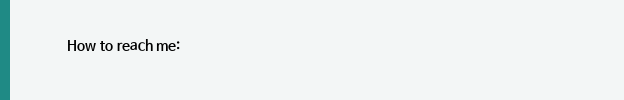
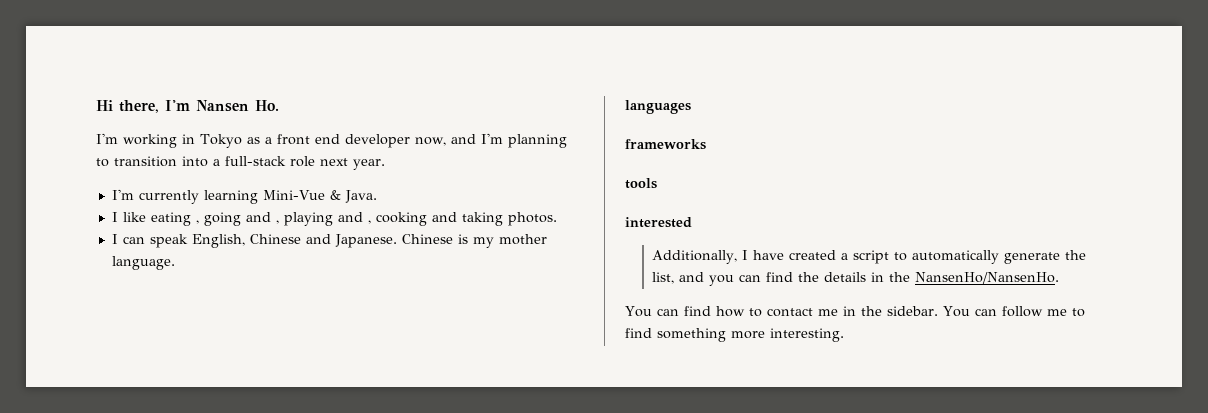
- How to reach me:
+ Hi there, I'm Nansen Ho.
+ I'm working in Tokyo as a front end developer now, and I'm planning to transition into a full-stack role next year.
+ I'm currently learning Mini-Vue & Java.
+ I like eating , going and , playing and , cooking and taking photos.
+ I can speak English, Chinese and Japanese. Chinese is my mother language.
+ languages
+ frameworks
+ tools
+ interested
+ Additionally, I have created a script to automatically generate the list, and you can find the details in the NansenHo/NansenHo.
+ You can find how to contact me in the sidebar. You can follow me to find something more interesting.

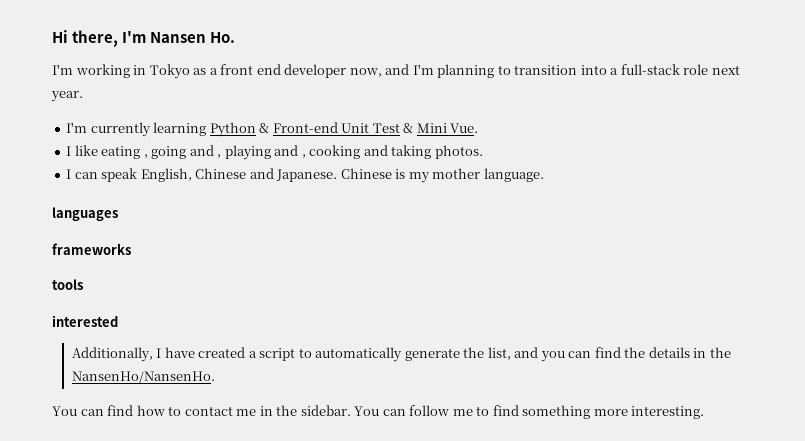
- I'm currently learning Mini-Vue & Java.
+ I'm currently learning Python & Front-end Unit Test & Mini Vue.

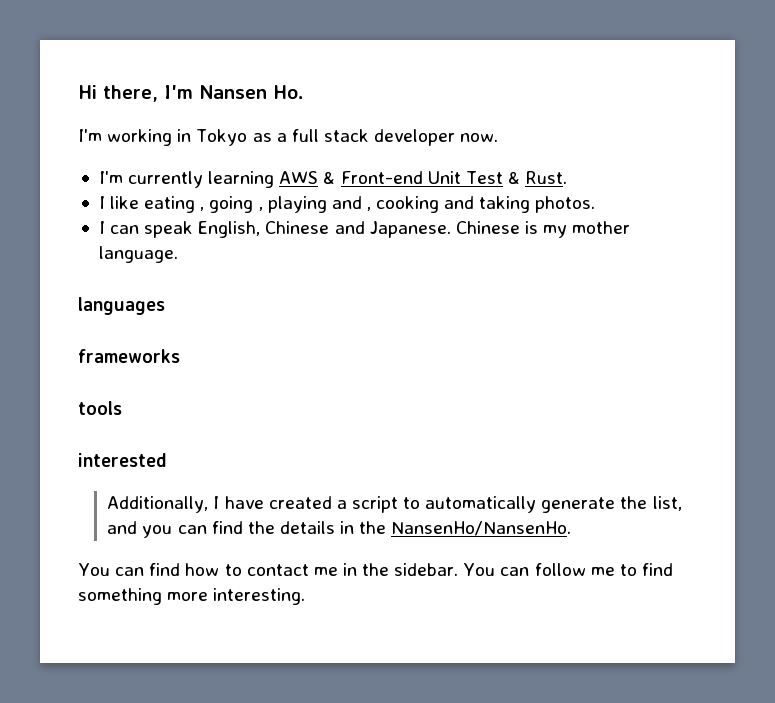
- I'm working in Tokyo as a front end developer now, and I'm planning to transition into a full-stack role next year.
+ I'm working in Tokyo as a full stack developer now.
- I'm currently learning Python & Front-end Unit Test & Mini Vue.
+ I'm currently learning AWS & Front-end Unit Test & Rust.
- I like eating , going and , playing and , cooking and taking photos.
+ I like eating , going , playing and , cooking and taking photos.

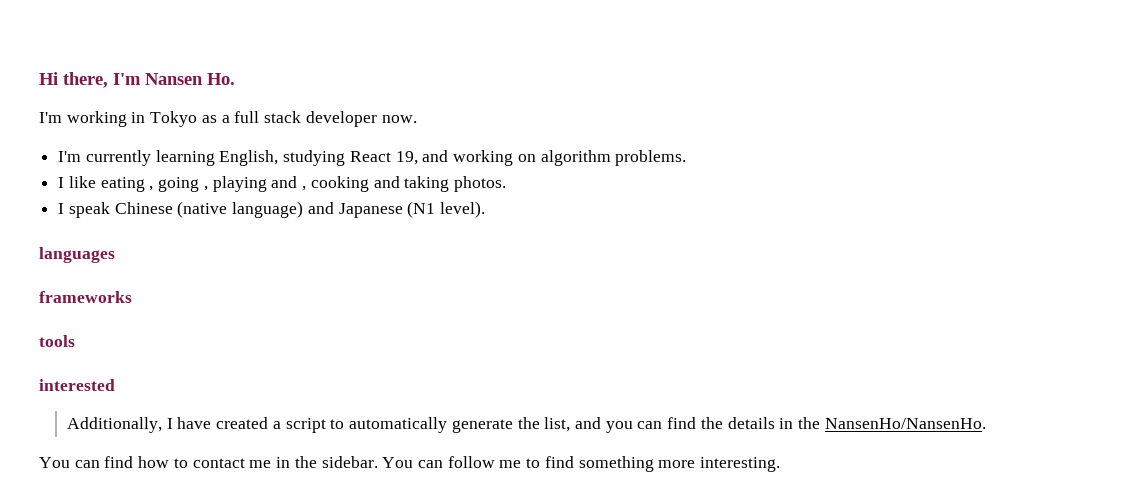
- I'm currently learning AWS & Front-end Unit Test & Rust.
+ I'm currently learning English, studying React 19, and working on algorithm problems.
- I can speak English, Chinese and Japanese. Chinese is my mother language.
+ I speak Chinese (native language) and Japanese (N1 level).

